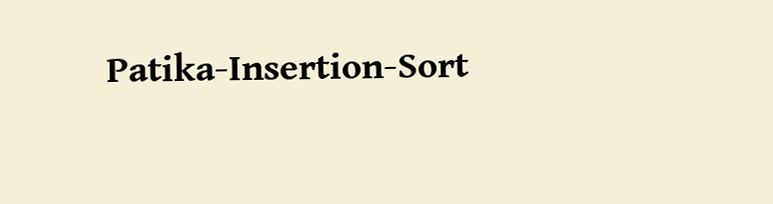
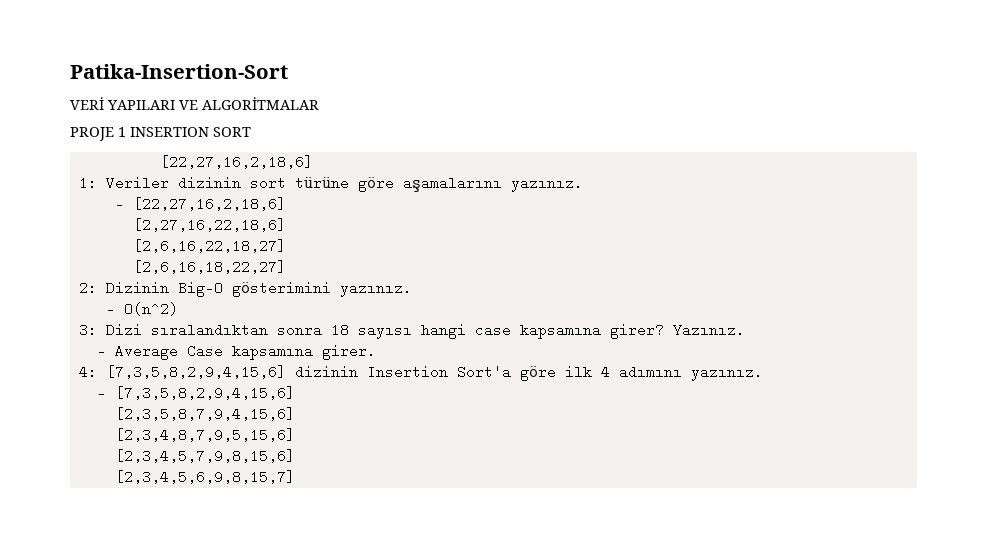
+ VERİ YAPILARI VE ALGORİTMALAR
+ PROJE 1 INSERTION SORT
+ [22,27,16,2,18,6]
+ 1: Veriler dizinin sort türüne göre aşamalarını yazınız.
+ - [22,27,16,2,18,6]
+ [2,27,16,22,18,6]
+ [2,6,16,22,18,27]
+ [2,6,16,18,22,27]
+ 2: Dizinin Big-O gösterimini yazınız.
+ - O(n^2)
+ 3: Dizi sıralandıktan sonra 18 sayısı hangi case kapsamına girer? Yazınız.
+ - Average Case kapsamına girer.
+ 4: [7,3,5,8,2,9,4,15,6] dizinin Insertion Sort'a göre ilk 4 adımını yazınız.
+ - [7,3,5,8,2,9,4,15,6]
+ [2,3,5,8,7,9,4,15,6]
+ [2,3,4,8,7,9,5,15,6]
+ [2,3,4,5,7,9,8,15,6]
+ [2,3,4,5,6,9,8,15,7]

